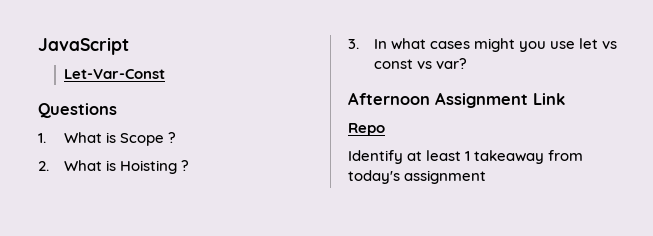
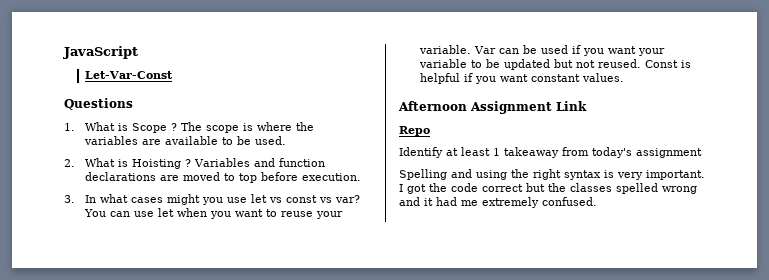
+ The scope is where the variables are available to be used.
+ Variables and function declarations are moved to top before execution.
+ You can use let when you want to reuse your variable. Var can be used if you want your variable to be updated but not reused. Const is helpful if you want constant values.
+ Spelling and using the right syntax is very important. I got the code correct but the classes spelled wrong and it had me extremely confused.

